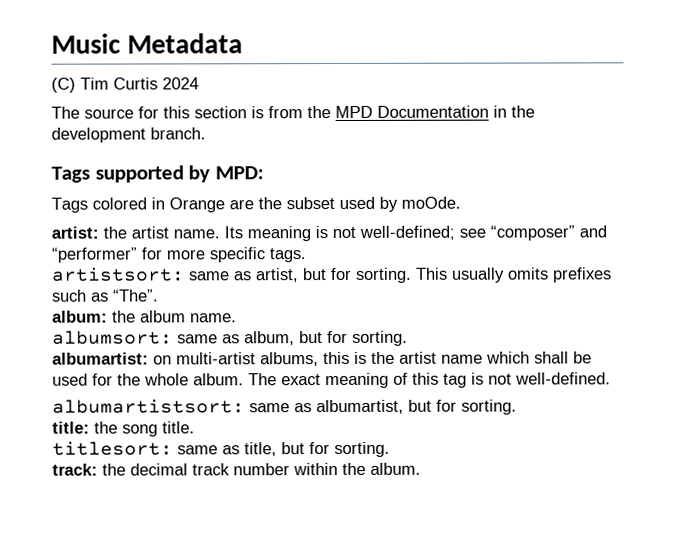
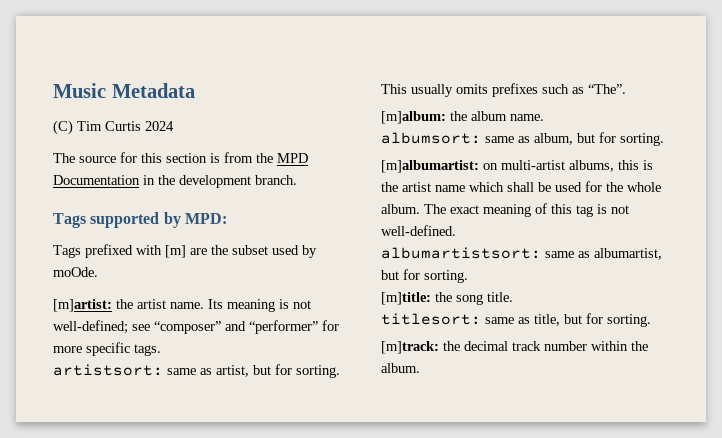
- Tags colored in Orange are the subset used by moOde.
+ Tags prefixed with [m] are the subset used by moOde.
- artist: the artist name.
+ [m]artist: the artist name.
- album: the album name.
+ [m]album: the album name.
- albumartist: on multi-artist albums, this is the artist name which shall be used for the whole album.
+ [m]albumartist: on multi-artist albums, this is the artist name which shall be used for the whole album.
- title: the song title.
+ [m]title: the song title.
- track: the decimal track number within the album.
+ [m]track: the decimal track number within the album.

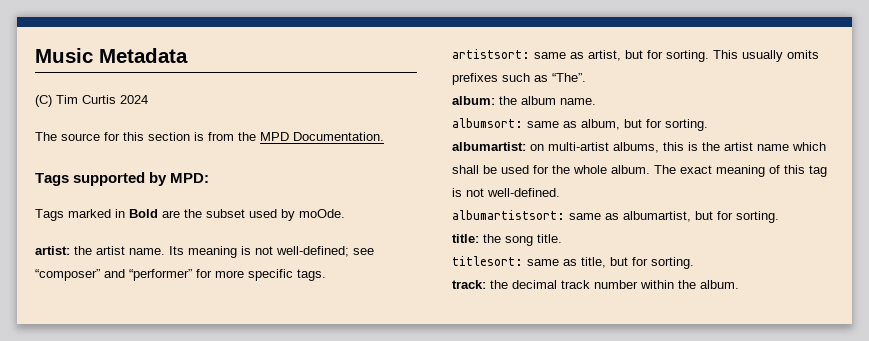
- The source for this section is from the MPD Documentation in the development branch.
+ The source for this section is from the MPD Documentation.
- Tags prefixed with [m] are the subset used by moOde.
+ Tags marked in Bold are the subset used by moOde.
- [m]artist: the artist name.
+ artist: the artist name.
- [m]album: the album name.
+ album: the album name.
- [m]albumartist: on multi-artist albums, this is the artist name which shall be used for the whole album.
+ albumartist: on multi-artist albums, this is the artist name which shall be used for the whole album.
- [m]title: the song title.
+ title: the song title.
- [m]track: the decimal track number within the album.
+ track: the decimal track number within the album.

